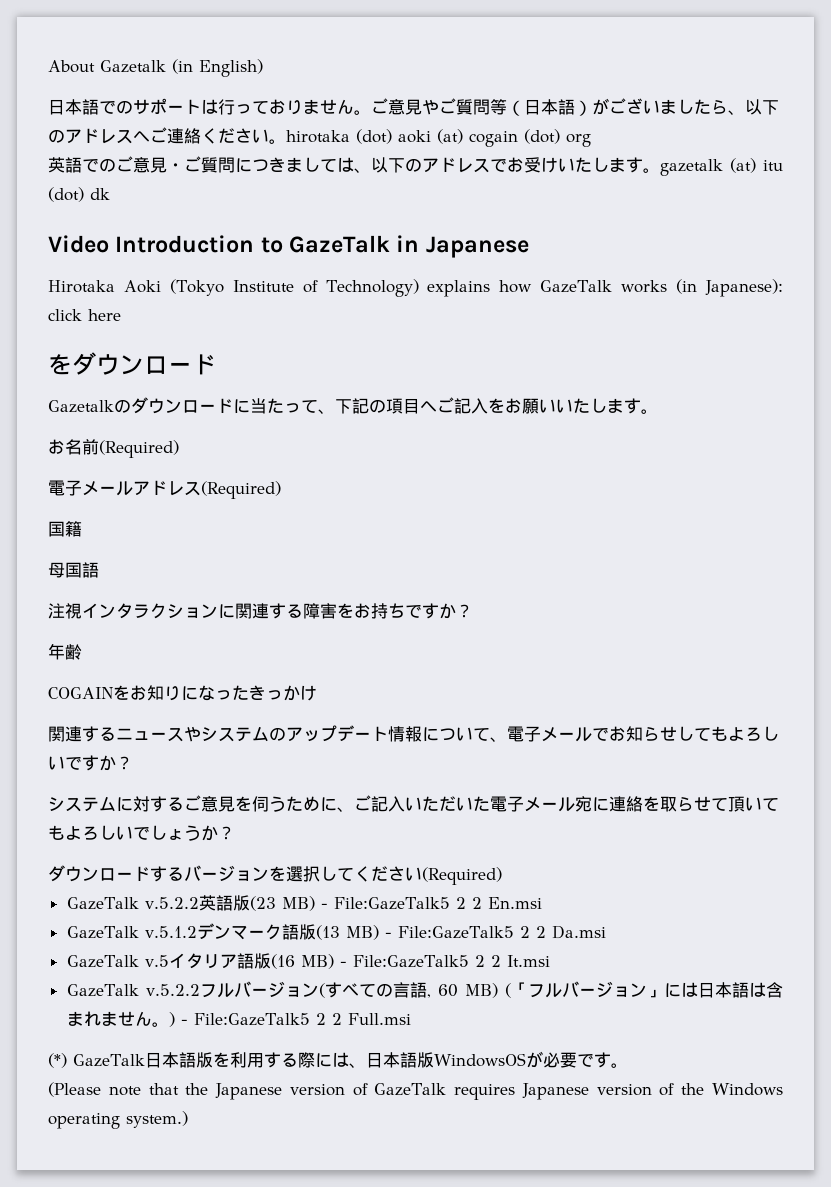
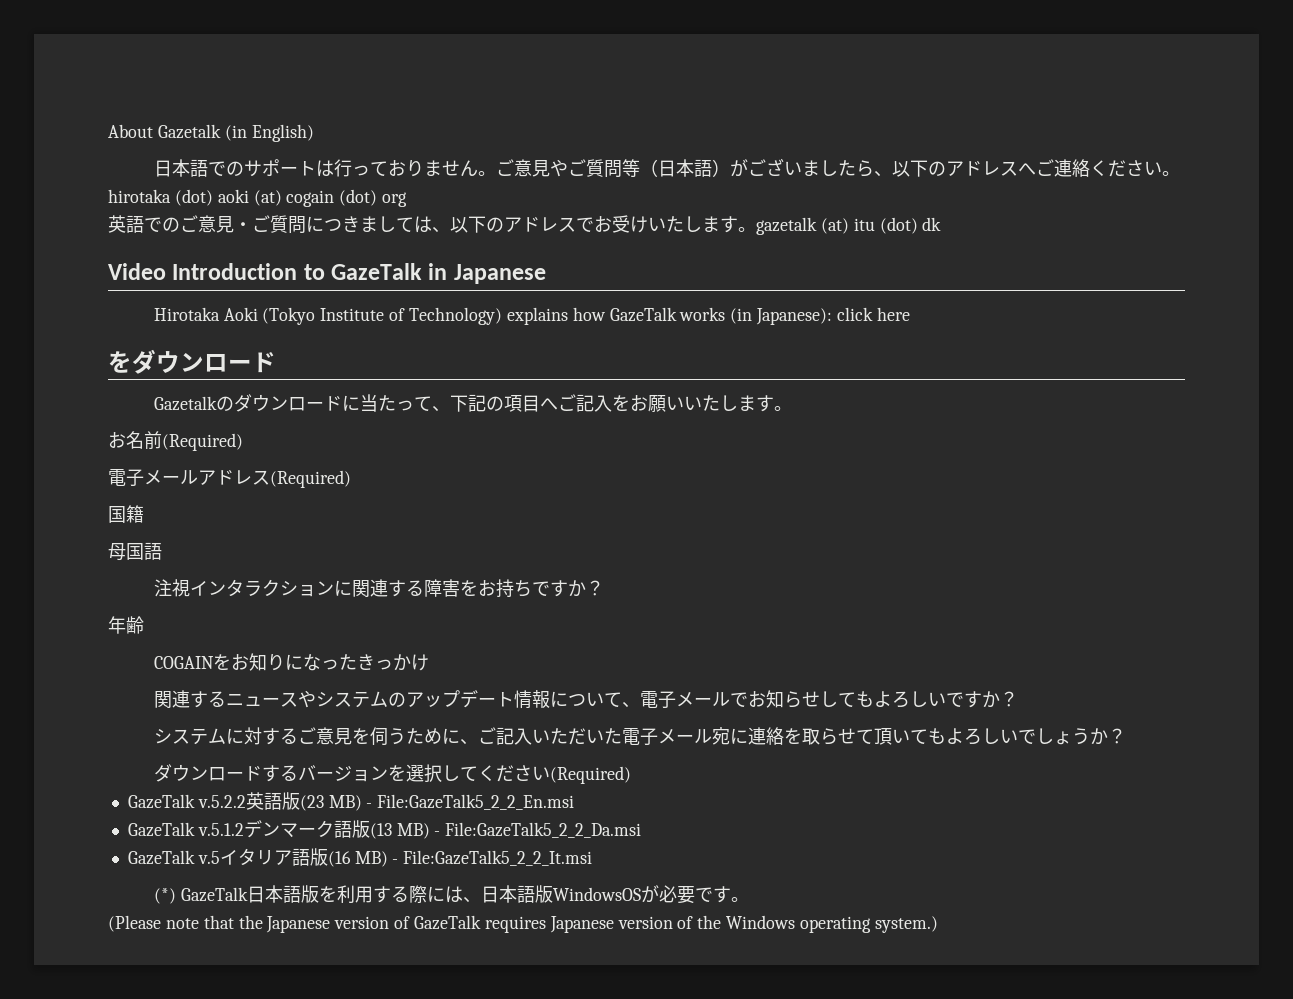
- GazeTalk v.5.2.2英語版(23 MB) - File:GazeTalk5 2 2 En.msi
+ GazeTalk v.5.2.2英語版(23 MB) - File:GazeTalk5_2_2_En.msi
- GazeTalk v.5.1.2デンマーク語版(13 MB) - File:GazeTalk5 2 2 Da.msi
+ GazeTalk v.5.1.2デンマーク語版(13 MB) - File:GazeTalk5_2_2_Da.msi
- GazeTalk v.5イタリア語版(16 MB) - File:GazeTalk5 2 2 It.msi
- GazeTalk v.5.2.2フルバージョン(すべての言語, 60 MB) (「フルバージョン」には日本語は含まれません。) - File:GazeTalk5 2 2 Full.msi
+ GazeTalk v.5イタリア語版(16 MB) - File:GazeTalk5_2_2_It.msi

